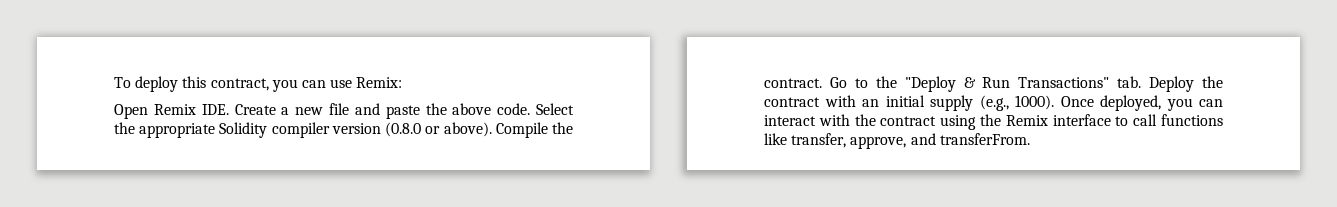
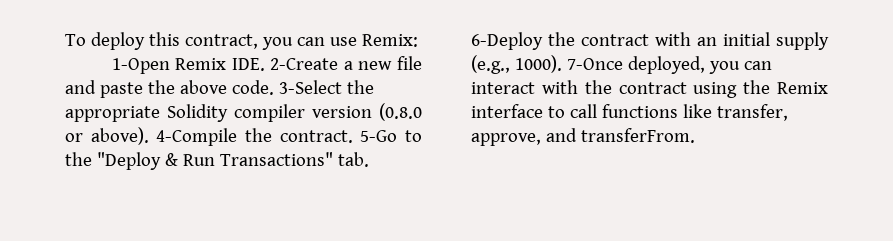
- Open Remix IDE. Create a new file and paste the above code.
+ 1-Open Remix IDE. 2-Create a new file and paste the above code.
- Select the appropriate Solidity compiler version (0.8.0 or above).
+ 3-Select the appropriate Solidity compiler version (0.8.0 or above).
- Compile the contract.
+ 4-Compile the contract.
- Go to the "Deploy & Run Transactions" tab. Deploy the contract with an initial supply (e.g., 1000).
+ 5-Go to the "Deploy & Run Transactions" tab. 6-Deploy the contract with an initial supply (e.g., 1000).
- Once deployed, you can interact with the contract using the Remix interface to call functions like transfer, approve, and transferFrom.
+ 7-Once deployed, you can interact with the contract using the Remix interface to call functions like transfer, approve, and transferFrom.

